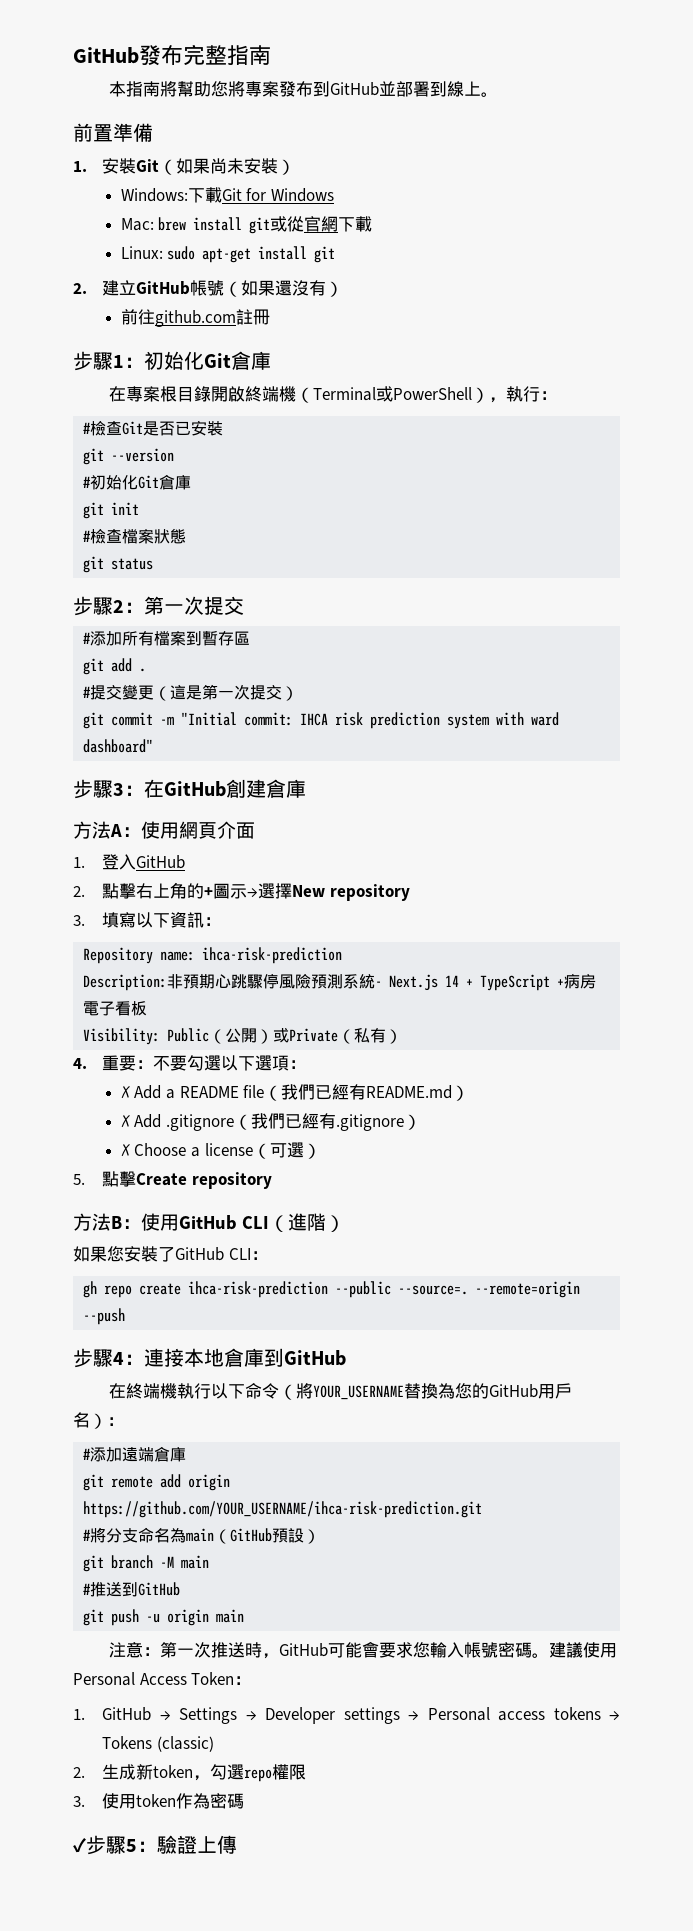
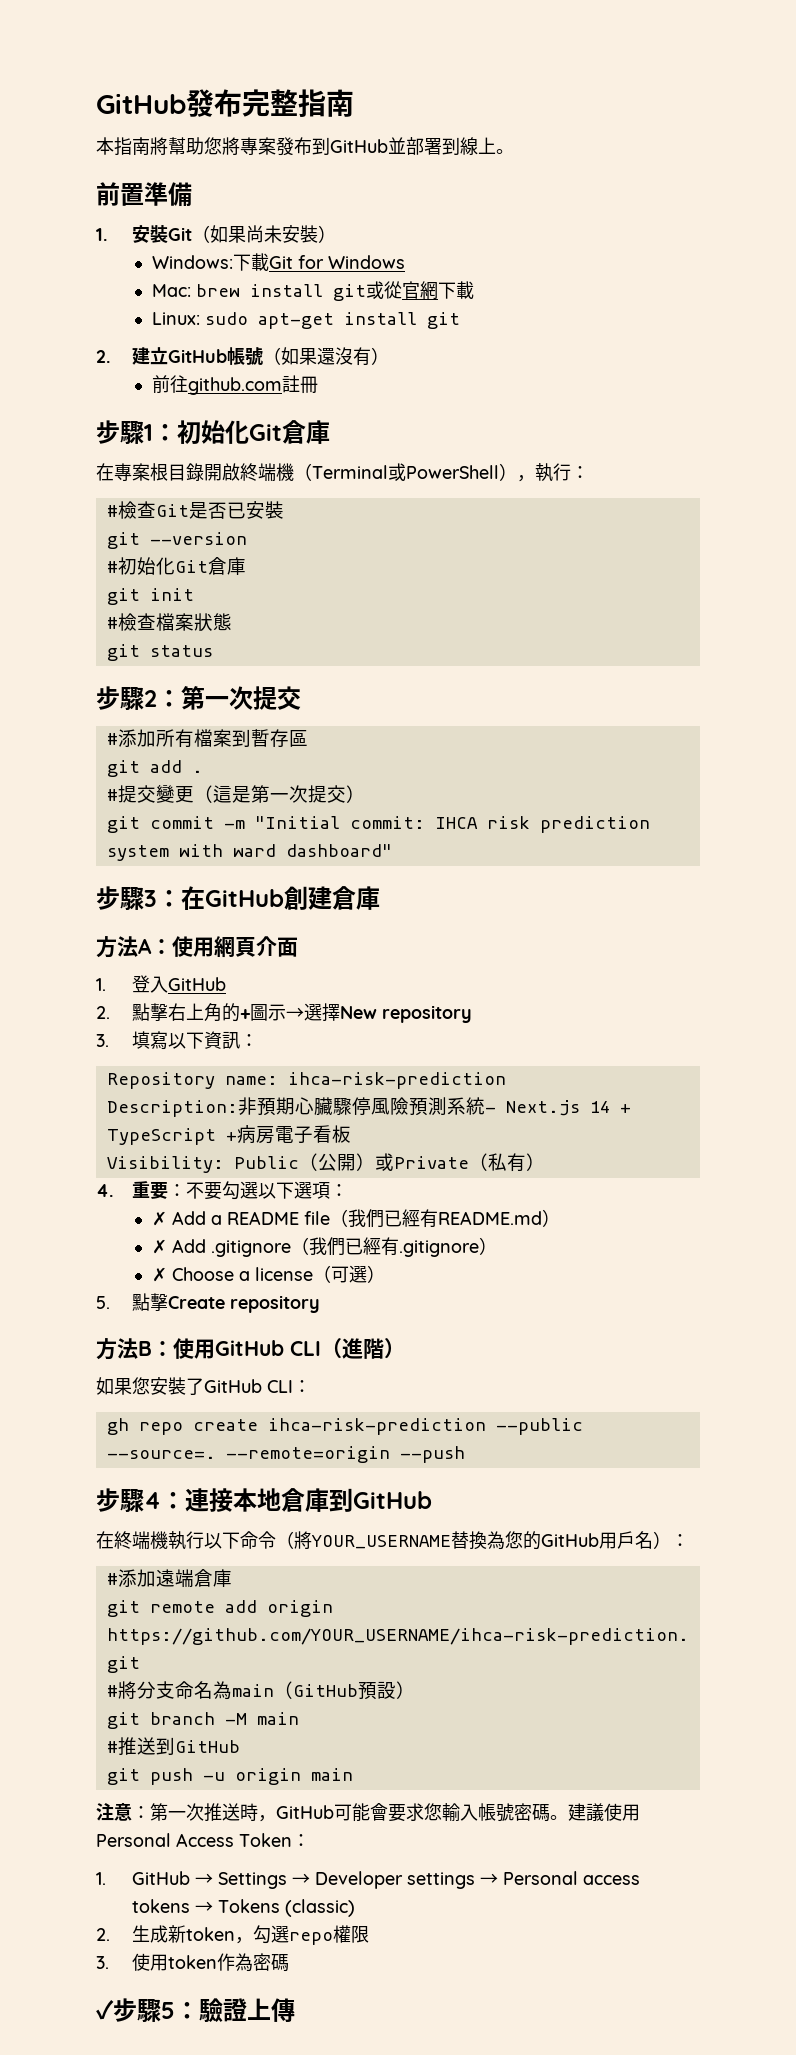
- Description:非預期心跳驟停風險預測系統- Next.js 14 + TypeScript +病房電子看板
+ Description:非預期心臟驟停風險預測系統- Next.js 14 + TypeScript +病房電子看板

